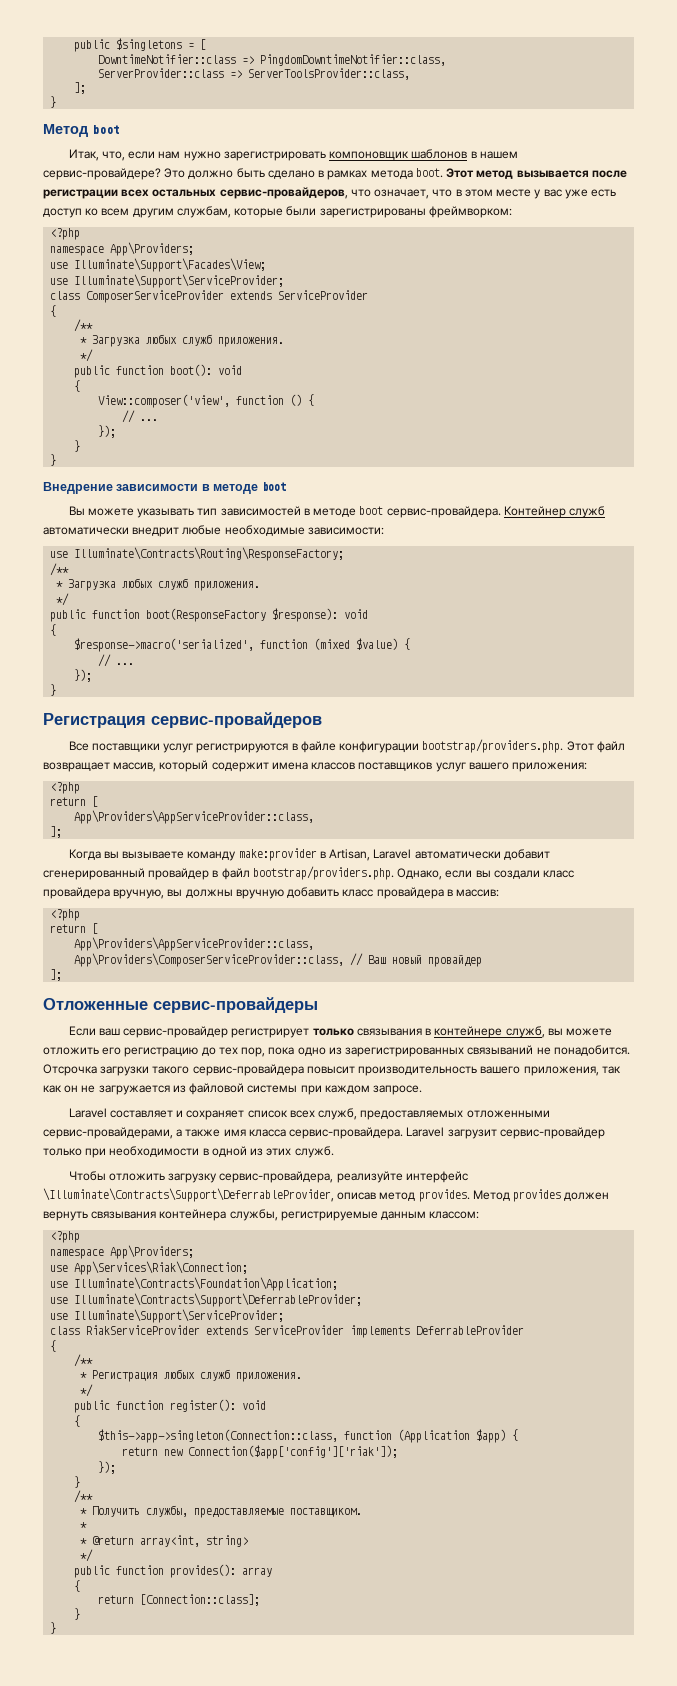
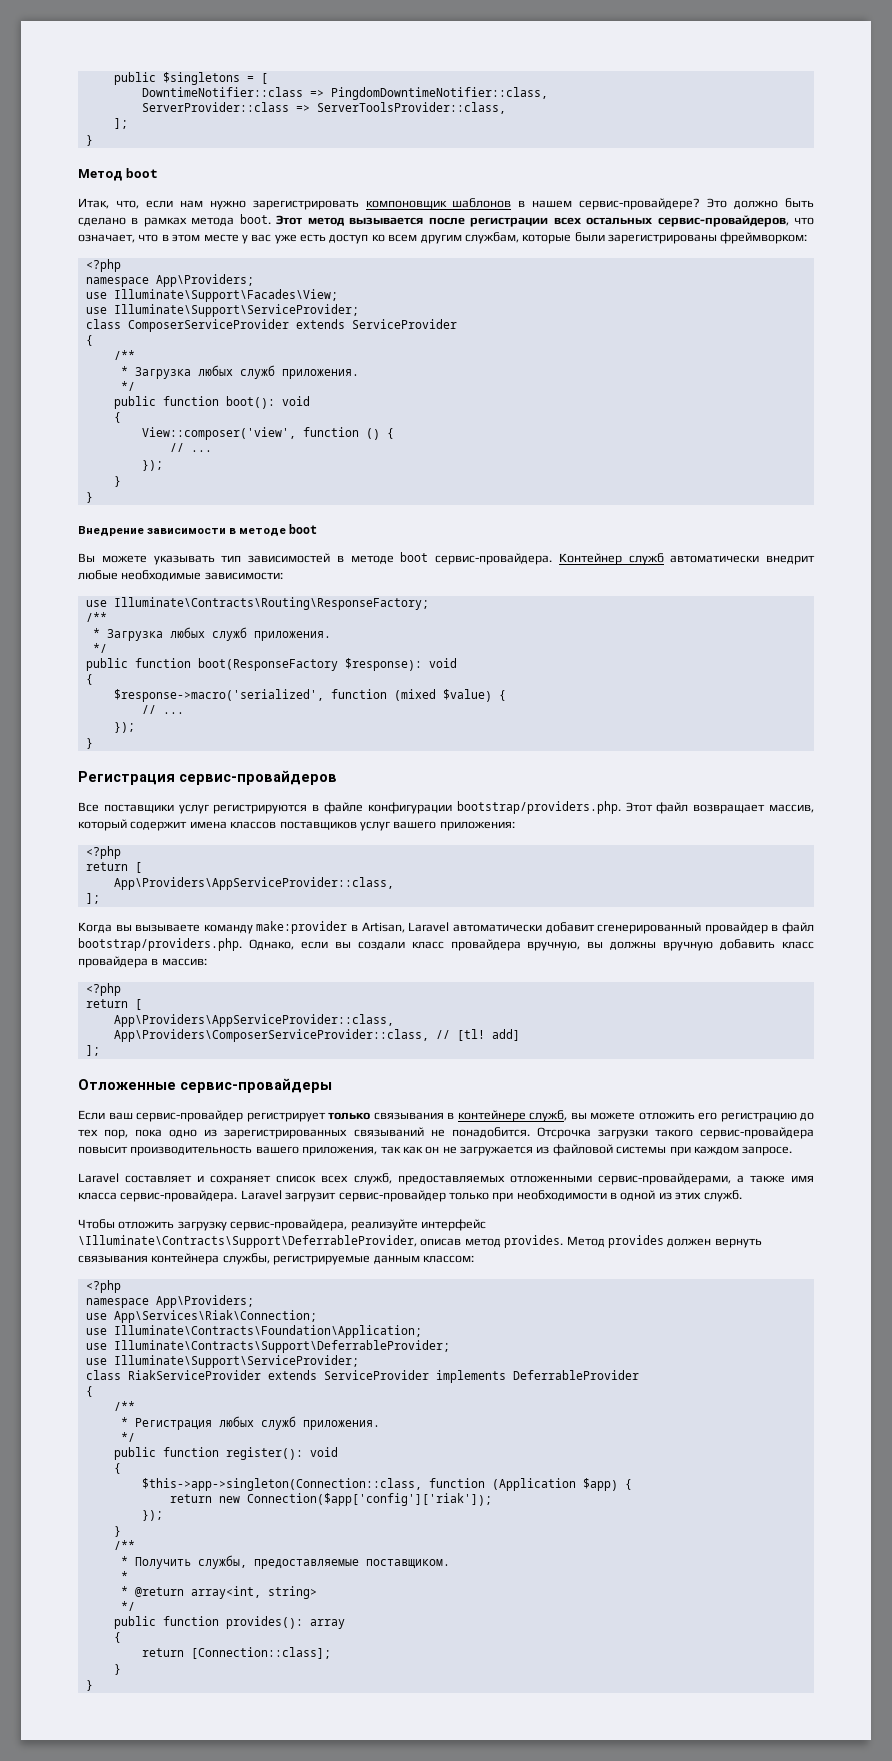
- App\Providers\ComposerServiceProvider::class, // Ваш новый провайдер
+ App\Providers\ComposerServiceProvider::class, // [tl! add]

